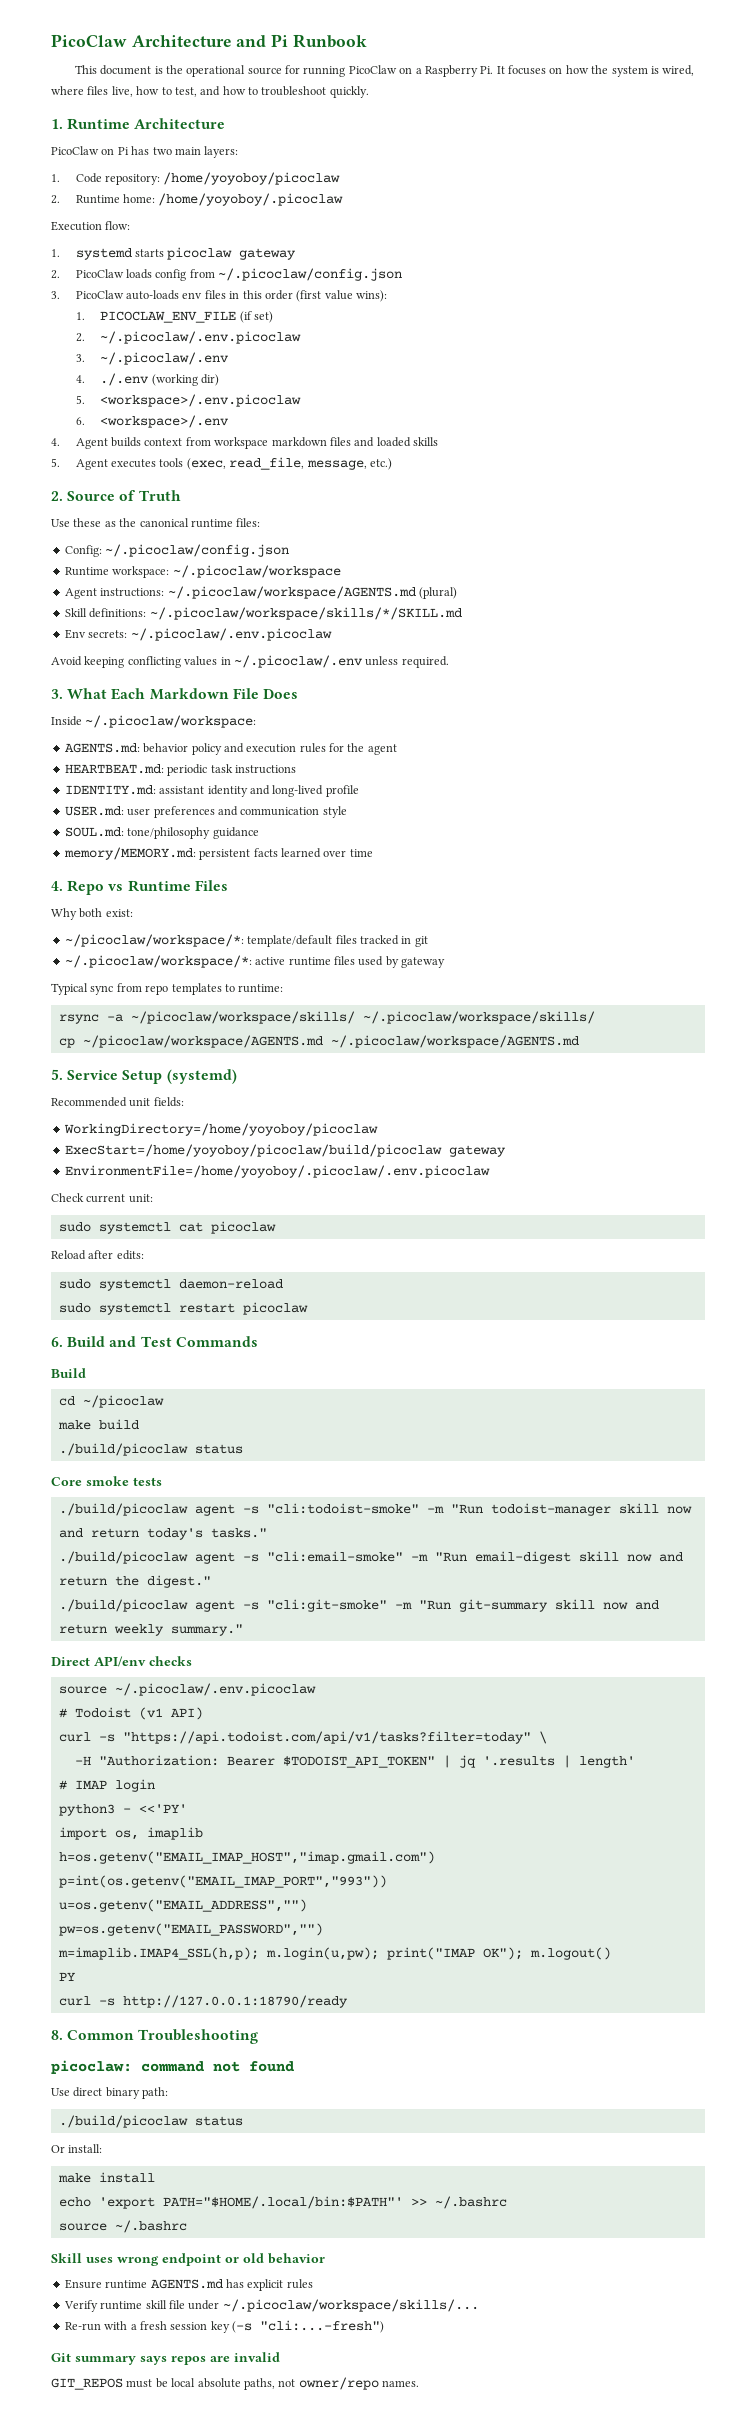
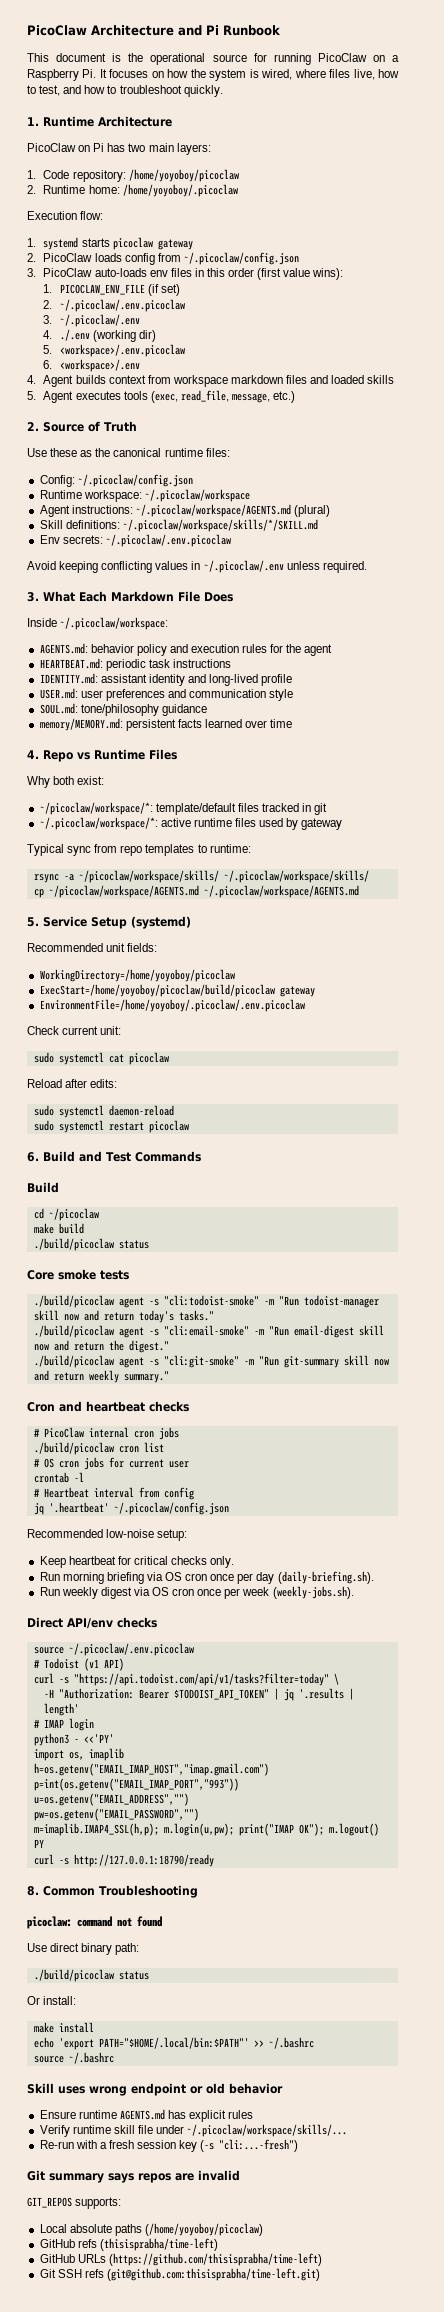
+ Cron and heartbeat checks
+ # PicoClaw internal cron jobs
+ ./build/picoclaw cron list
+ # OS cron jobs for current user
+ crontab -l
+ # Heartbeat interval from config
+ jq '.heartbeat' ~/.picoclaw/config.json
+ Recommended low-noise setup:
+ Keep heartbeat for critical checks only.
+ Run morning briefing via OS cron once per day (daily-briefing.sh).
+ Run weekly digest via OS cron once per week (weekly-jobs.sh).
- GIT_REPOS must be local absolute paths, not owner/repo names.
+ GIT_REPOS supports:
+ Local absolute paths (/home/yoyoboy/picoclaw)
+ GitHub refs (thisisprabha/time-left)
+ GitHub URLs (https://github.com/thisisprabha/time-left)
+ Git SSH refs (git@github.com:thisisprabha/time-left.git)

